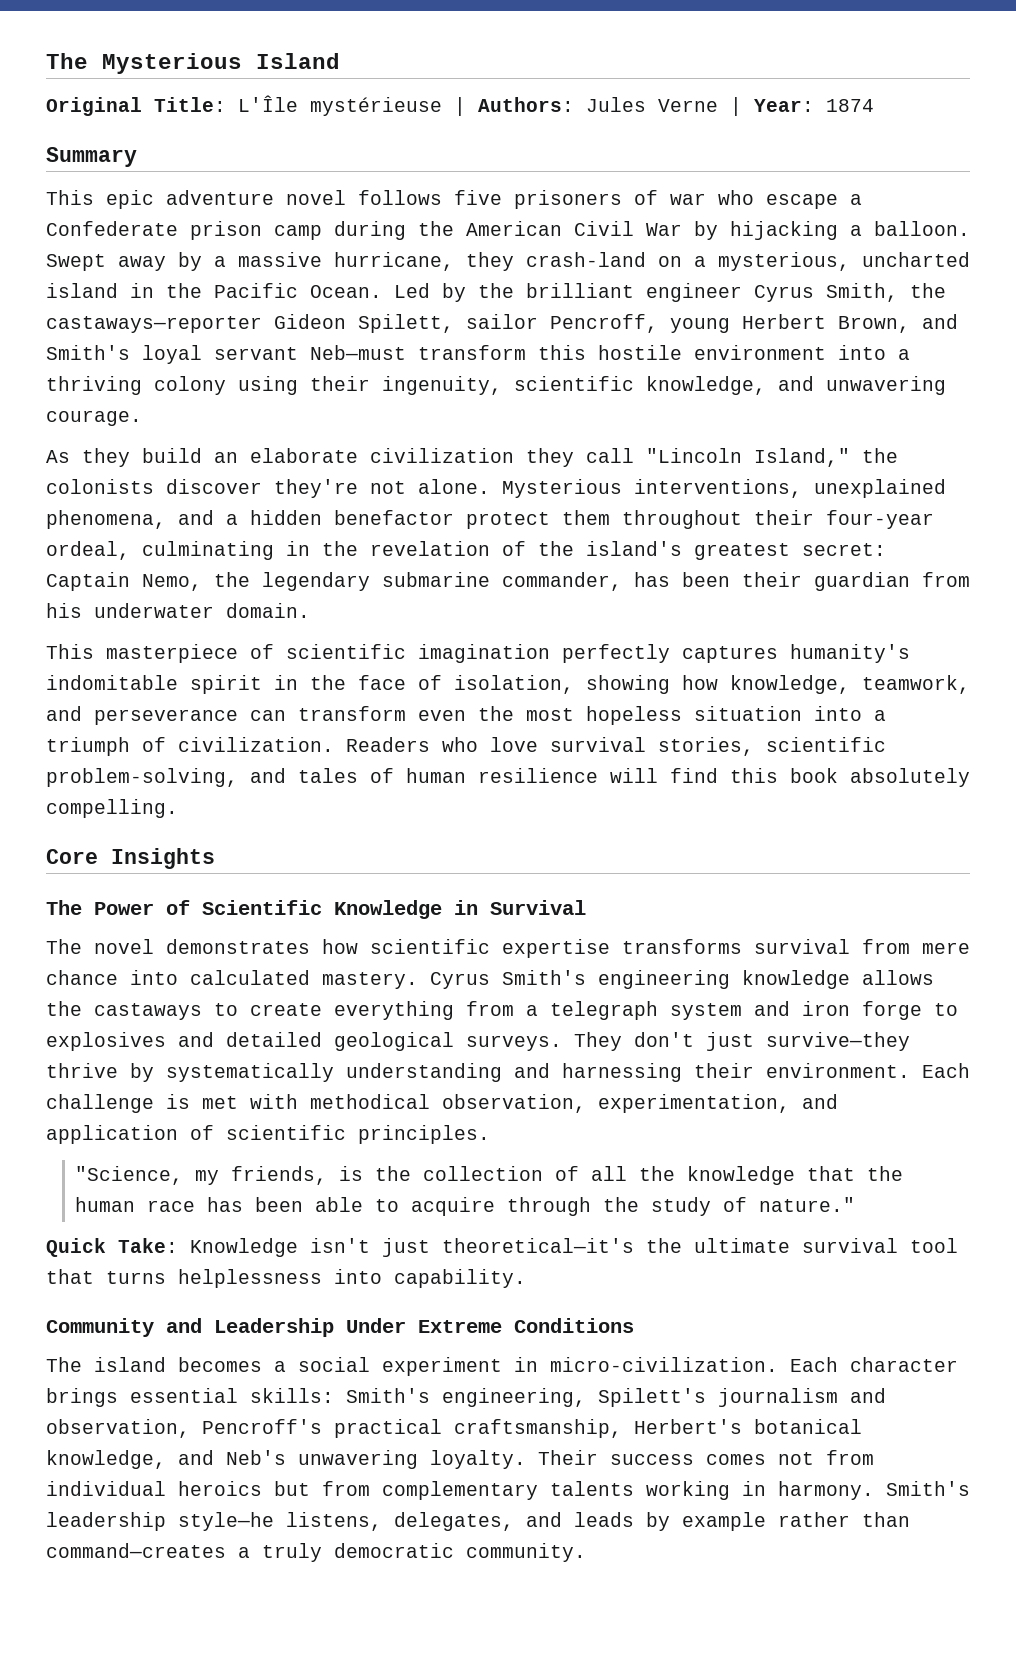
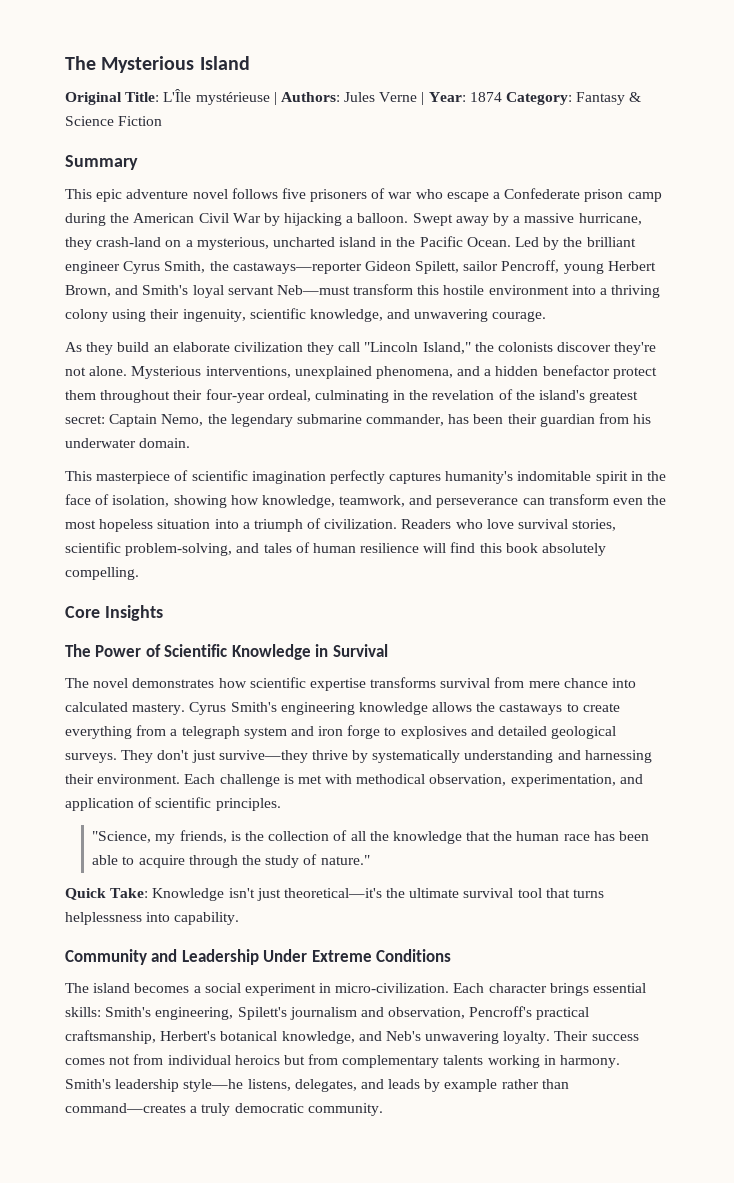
- Original Title: L'Île mystérieuse | Authors: Jules Verne | Year: 1874
+ Original Title: L'Île mystérieuse | Authors: Jules Verne | Year: 1874 Category: Fantasy & Science Fiction

